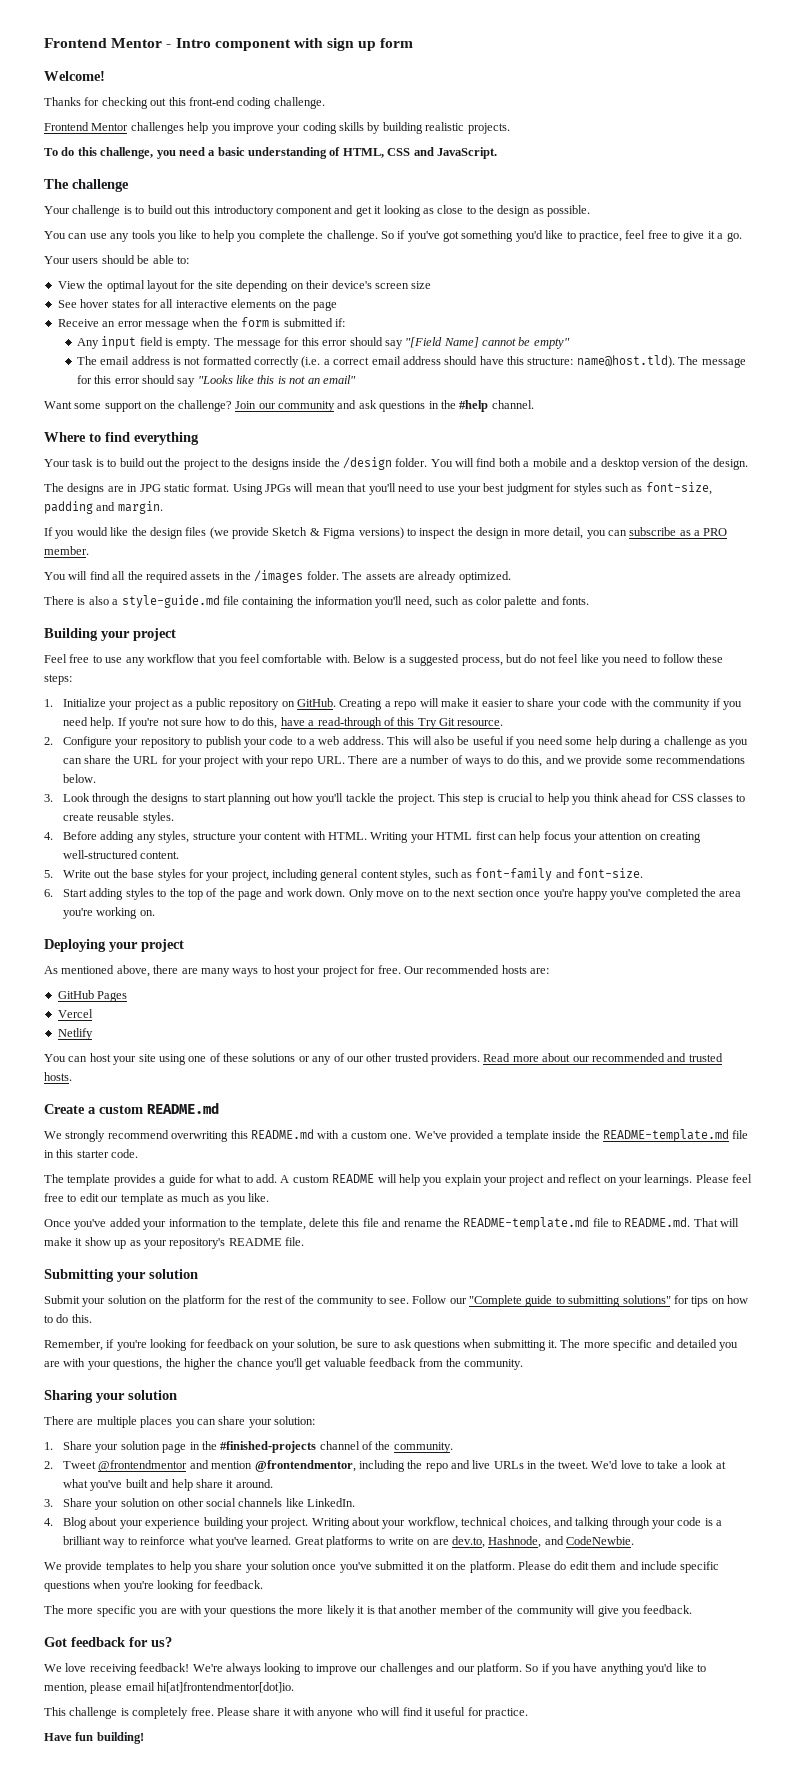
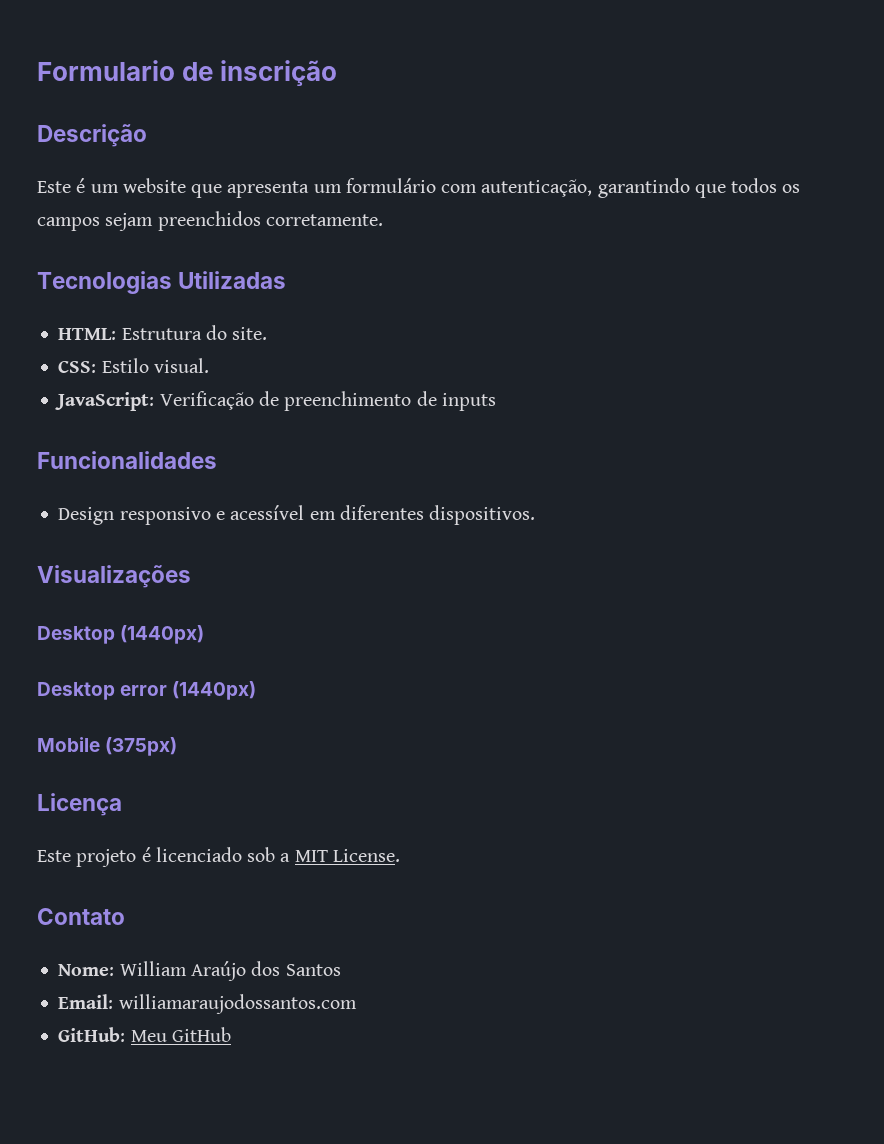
- Frontend Mentor - Intro component with sign up form
- Welcome!
- Thanks for checking out this front-end coding challenge.
- Frontend Mentor challenges help you improve your coding skills by building realistic projects.
- To do this challenge, you need a basic understanding of HTML, CSS and JavaScript.
- The challenge
- Your challenge is to build out this introductory component and get it looking as close to the design as possible.
- You can use any tools you like to help you complete the challenge. So if you've got something you'd like to practice, feel free to give it a go.
- Your users should be able to:
- View the optimal layout for the site depending on their device's screen size
- See hover states for all interactive elements on the page
- Receive an error message when the form is submitted if:
- Any input field is empty. The message for this error should say "[Field Name] cannot be empty"
- The email address is not formatted correctly (i.e. a correct email address should have this structure: name@host.tld). The message for this error should say "Looks like this is not an email"
- Want some support on the challenge? Join our community and ask questions in the #help channel.
- Where to find everything
- Your task is to build out the project to the designs inside the /design folder. You will find both a mobile and a desktop version of the design.
- The designs are in JPG static format. Using JPGs will mean that you'll need to use your best judgment for styles such as font-size, padding and margin.
- If you would like the design files (we provide Sketch & Figma versions) to inspect the design in more detail, you can subscribe as a PRO member.
- You will find all the required assets in the /images folder. The assets are already optimized.
- There is also a style-guide.md file containing the information you'll need, such as color palette and fonts.
- Building your project
- Feel free to use any workflow that you feel comfortable with. Below is a suggested process, but do not feel like you need to follow these steps:
- 1. Initialize your project as a public repository on GitHub. Creating a repo will make it easier to share your code with the community if you need help. If you're not sure how to do this, have a read-through of this Try Git resource.
- 2. Configure your repository to publish your code to a web address. This will also be useful if you need some help during a challenge as you can share the URL for your project with your repo URL. There are a number of ways to do this, and we provide some recommendations below.
- 3. Look through the designs to start planning out how you'll tackle the project. This step is crucial to help you think ahead for CSS classes to create reusable styles.
- 4. Before adding any styles, structure your content with HTML. Writing your HTML first can help focus your attention on creating well-structured content.
- 5. Write out the base styles for your project, including general content styles, such as font-family and font-size.
- 6. Start adding styles to the top of the page and work down. Only move on to the next section once you're happy you've completed the area you're working on.
- Deploying your project
- As mentioned above, there are many ways to host your project for free. Our recommended hosts are:
- GitHub Pages
- Vercel
- Netlify
- You can host your site using one of these solutions or any of our other trusted providers. Read more about our recommended and trusted hosts.
- Create a custom README.md
- We strongly recommend overwriting this README.md with a custom one. We've provided a template inside the README-template.md file in this starter code.
- The template provides a guide for what to add. A custom README will help you explain your project and reflect on your learnings. Please feel free to edit our template as much as you like.
- Once you've added your information to the template, delete this file and rename the README-template.md file to README.md. That will make it show up as your repository's README file.
- Submitting your solution
- Submit your solution on the platform for the rest of the community to see. Follow our "Complete guide to submitting solutions" for tips on how to do this.
- Remember, if you're looking for feedback on your solution, be sure to ask questions when submitting it. The more specific and detailed you are with your questions, the higher the chance you'll get valuable feedback from the community.
- Sharing your solution
- There are multiple places you can share your solution:
- 1. Share your solution page in the #finished-projects channel of the community.
- 2. Tweet @frontendmentor and mention @frontendmentor, including the repo and live URLs in the tweet. We'd love to take a look at what you've built and help share it around.
- 3. Share your solution on other social channels like LinkedIn.
- 4. Blog about your experience building your project. Writing about your workflow, technical choices, and talking through your code is a brilliant way to reinforce what you've learned. Great platforms to write on are dev.to, Hashnode, and CodeNewbie.
- We provide templates to help you share your solution once you've submitted it on the platform. Please do edit them and include specific questions when you're looking for feedback.
- The more specific you are with your questions the more likely it is that another member of the community will give you feedback.
- Got feedback for us?
- We love receiving feedback! We're always looking to improve our challenges and our platform. So if you have anything you'd like to mention, please email hi[at]frontendmentor[dot]io.
- This challenge is completely free. Please share it with anyone who will find it useful for practice.
- Have fun building!
+ Formulario de inscrição
+ Descrição
+ Este é um website que apresenta um formulário com autenticação, garantindo que todos os campos sejam preenchidos corretamente.
+ Tecnologias Utilizadas
+ HTML: Estrutura do site.
+ CSS: Estilo visual.
+ JavaScript: Verificação de preenchimento de inputs
+ Funcionalidades
+ Design responsivo e acessível em diferentes dispositivos.
+ Visualizações
+ Desktop (1440px)
+ Desktop error (1440px)
+ Mobile (375px)
+ Licença
+ Este projeto é licenciado sob a MIT License.
+ Contato
+ Nome: William Araújo dos Santos
+ Email: williamaraujodossantos.com
+ GitHub: Meu GitHub

